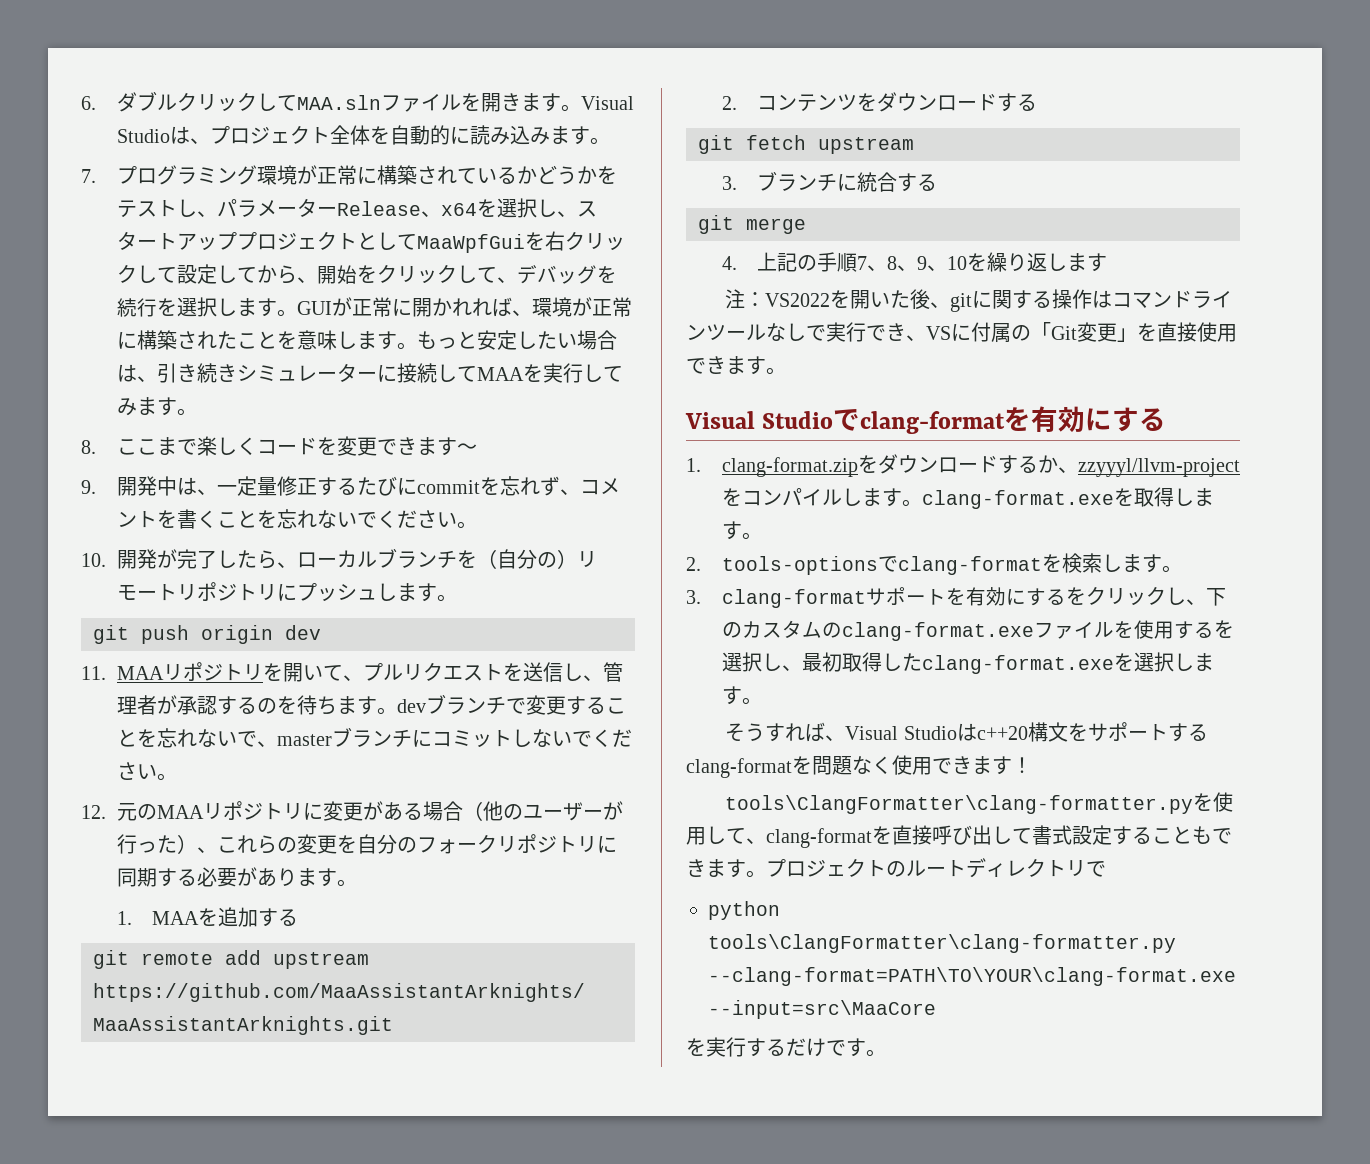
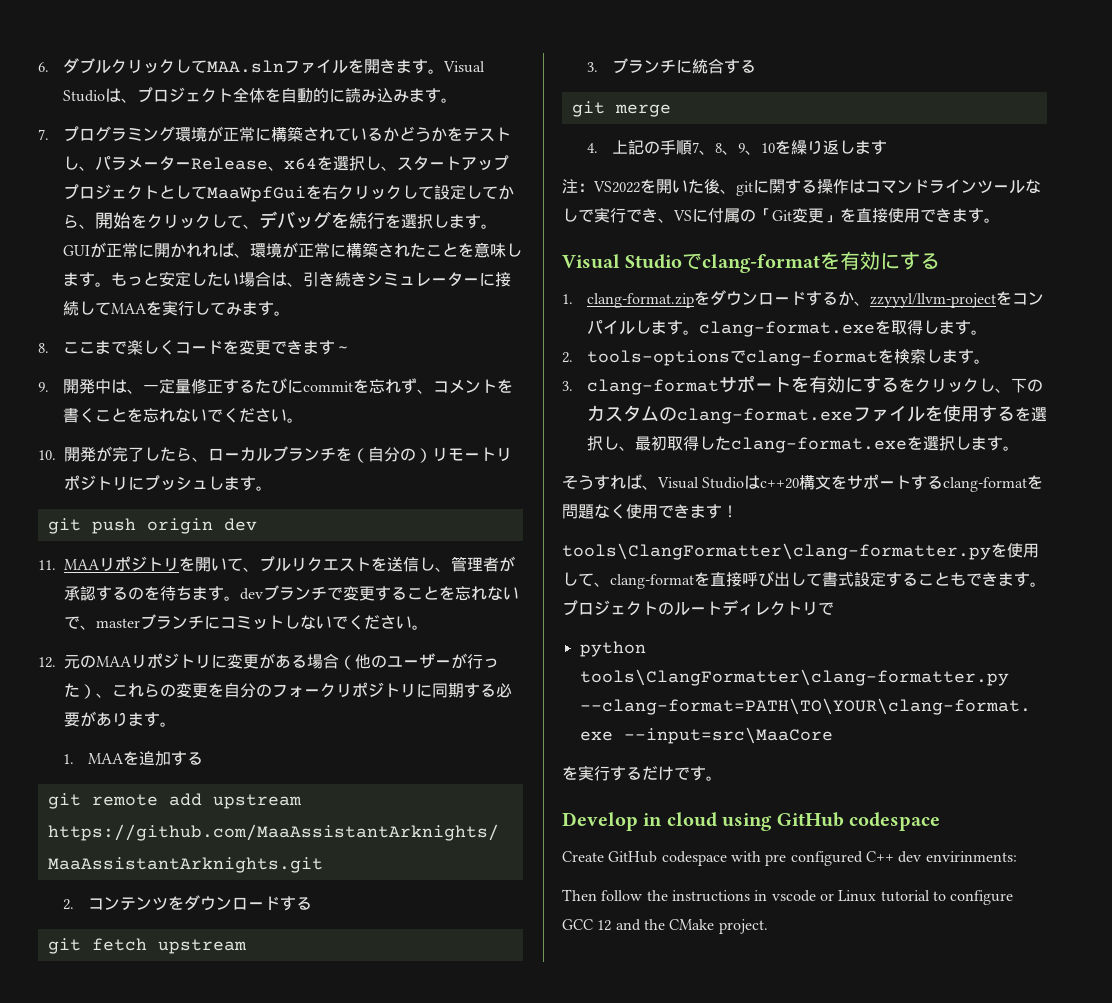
+ Develop in cloud using GitHub codespace
+ Create GitHub codespace with pre configured C++ dev envirinments:
+ Then follow the instructions in vscode or Linux tutorial to configure GCC 12 and the CMake project.

